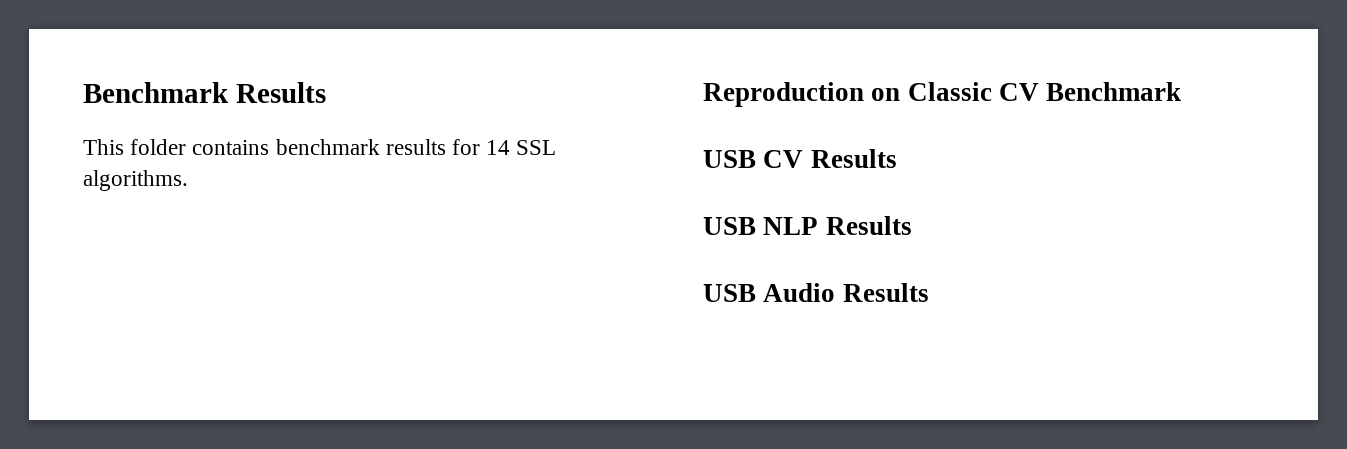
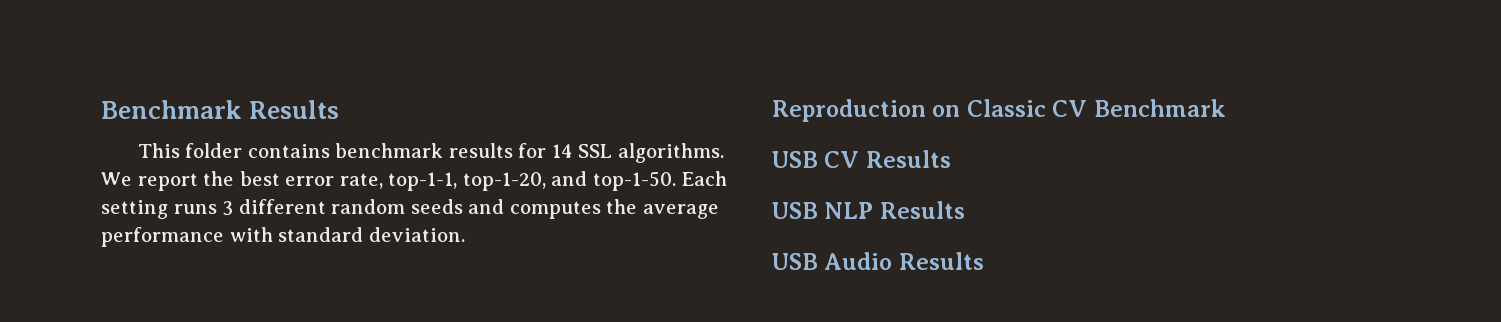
+ We report the best error rate, top-1-1, top-1-20, and top-1-50. Each setting runs 3 different random seeds and computes the average performance with standard deviation.

